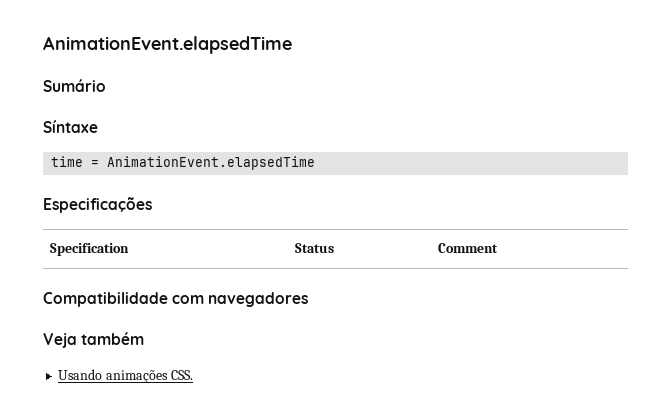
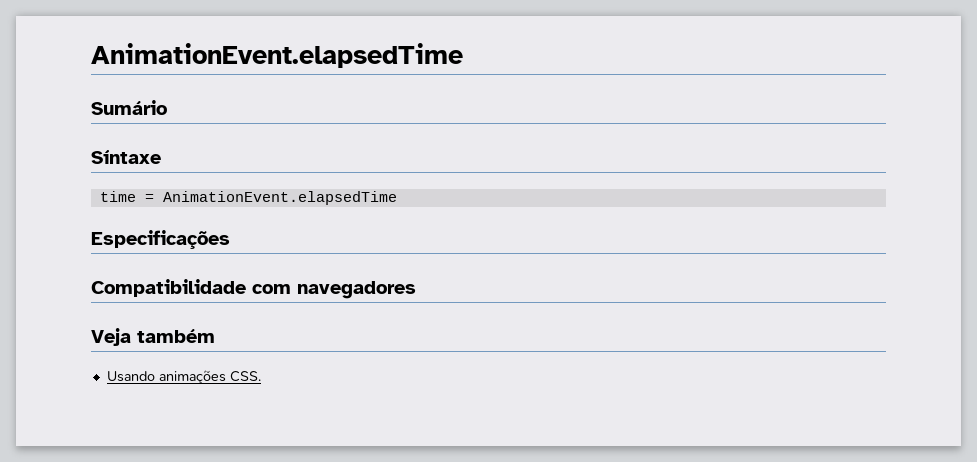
- Specification | Status | Comment

